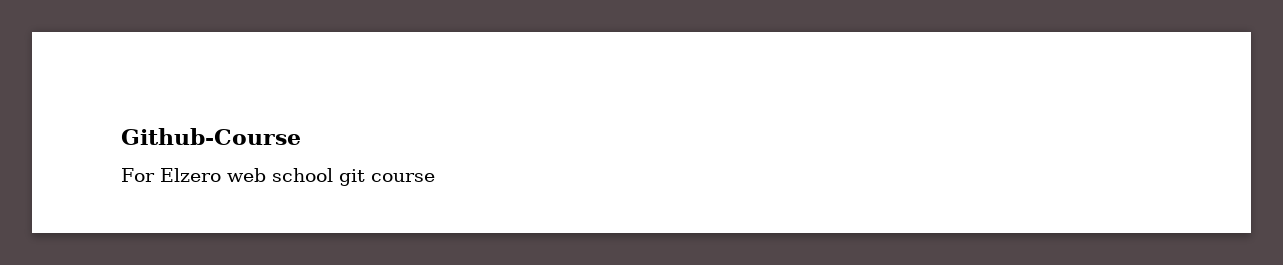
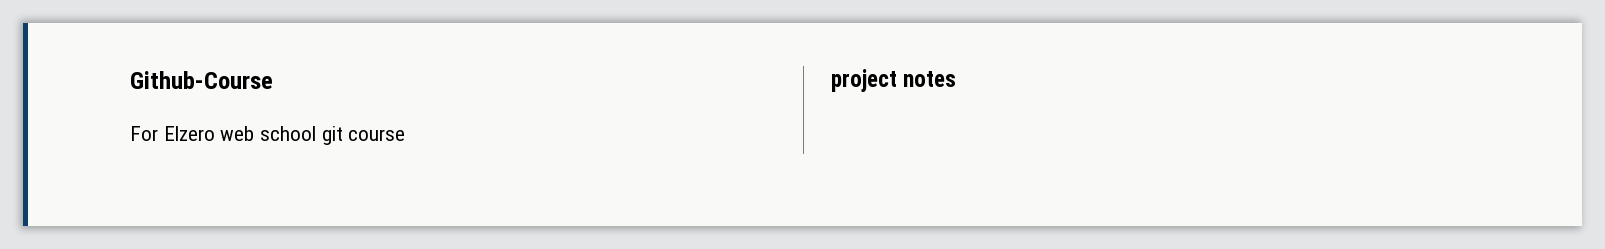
+ project notes

